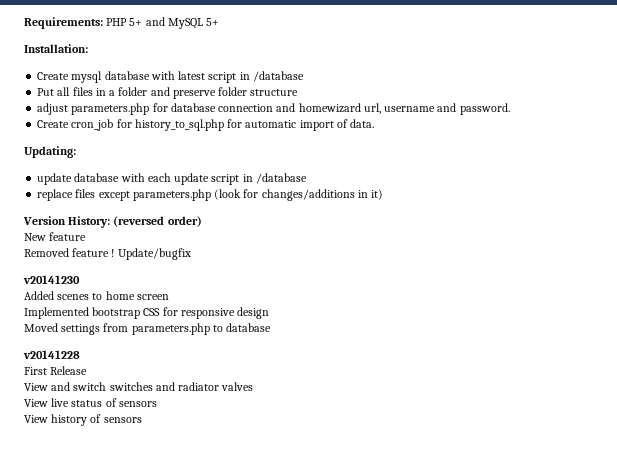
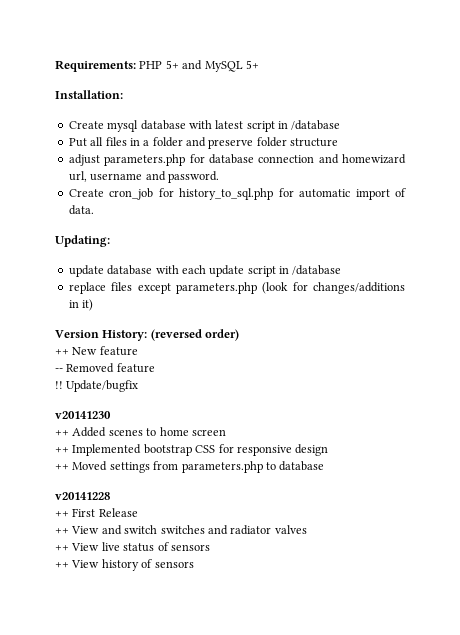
- New feature
+ ++ New feature
- Removed feature !
+ -- Removed feature
+ !!
- Added scenes to home screen
+ ++ Added scenes to home screen
- Implemented bootstrap CSS for responsive design
+ ++ Implemented bootstrap CSS for responsive design
- Moved settings from parameters.php to database
+ ++ Moved settings from parameters.php to database
- First Release
+ ++ First Release
- View and switch switches and radiator valves
+ ++ View and switch switches and radiator valves
- View live status of sensors
+ ++ View live status of sensors
- View history of sensors
+ ++ View history of sensors

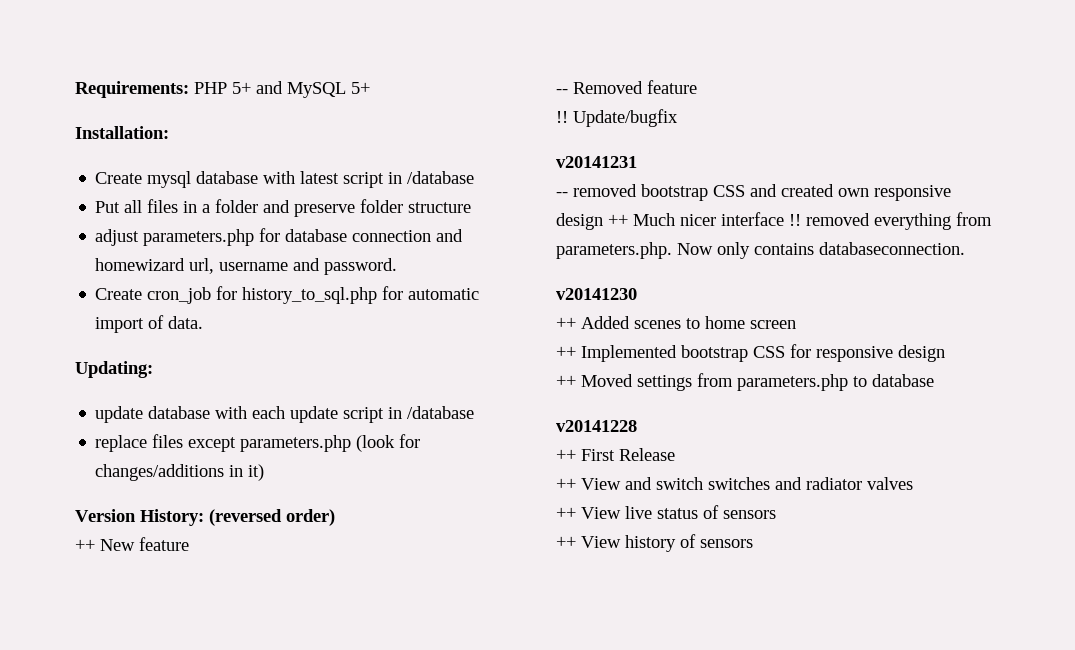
+ v20141231
+ -- removed bootstrap CSS and created own responsive design ++ Much nicer interface !! removed everything from parameters.php. Now only contains databaseconnection.

